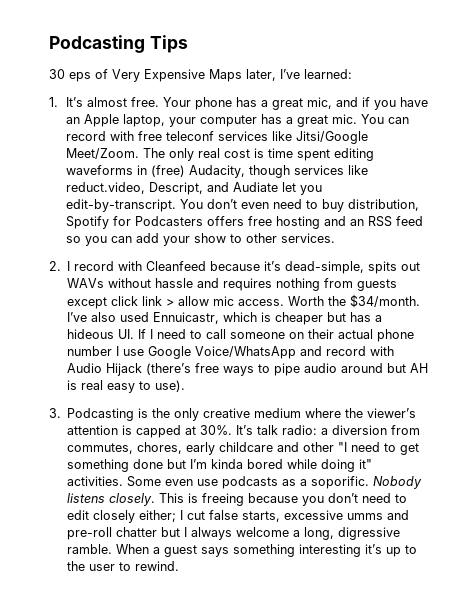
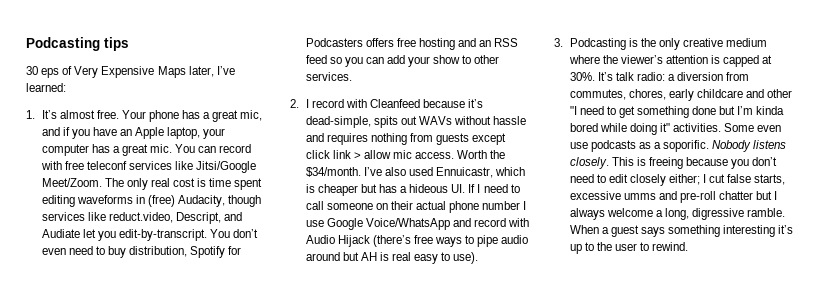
- Podcasting Tips
+ Podcasting tips

